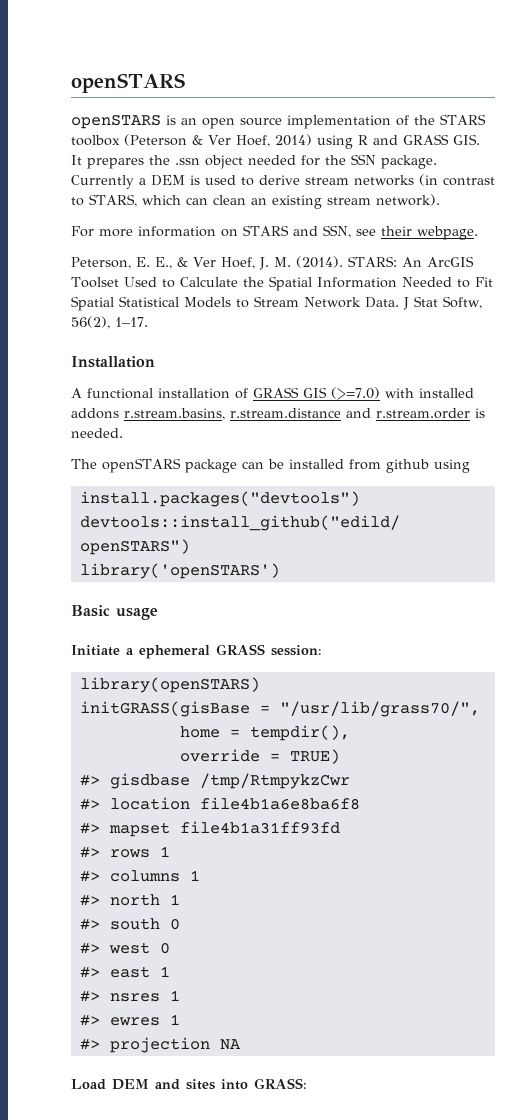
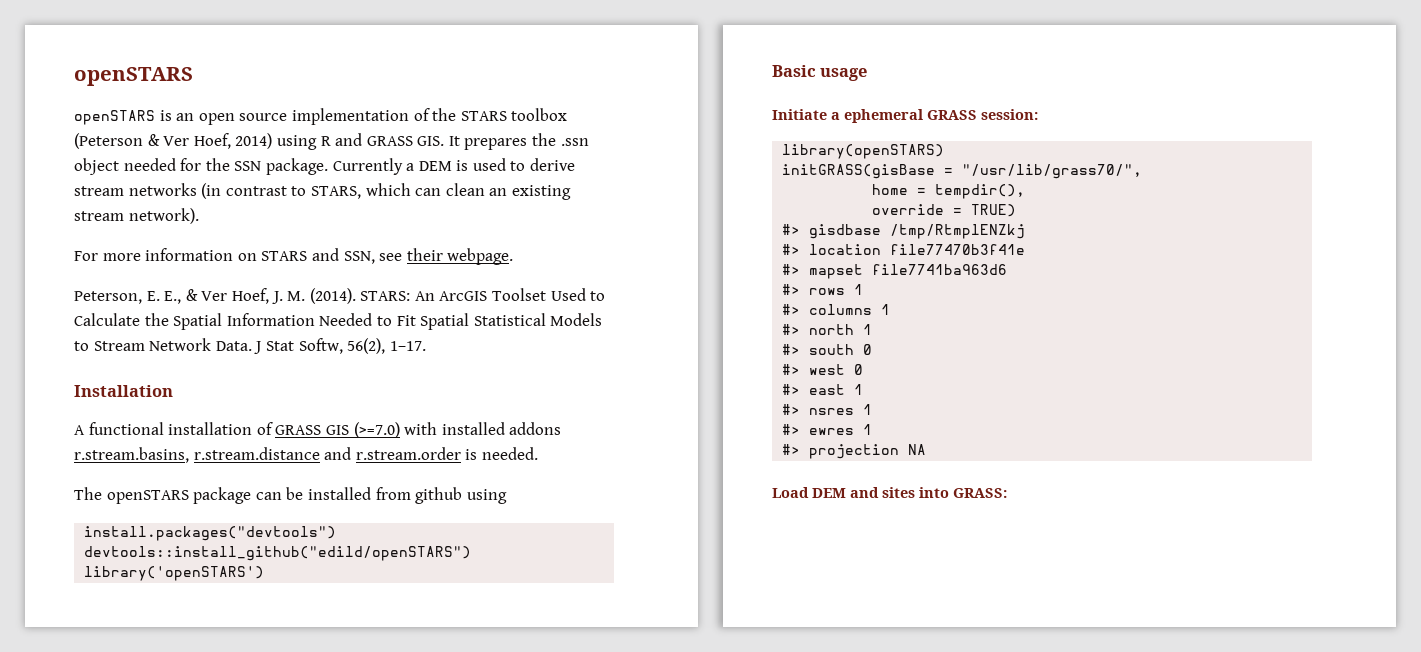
- #> gisdbase /tmp/RtmpykzCwr
+ #> gisdbase /tmp/RtmplENZkj
- #> location file4b1a6e8ba6f8
+ #> location file77470b3f41e
- #> mapset file4b1a31ff93fd
+ #> mapset file7741ba963d6

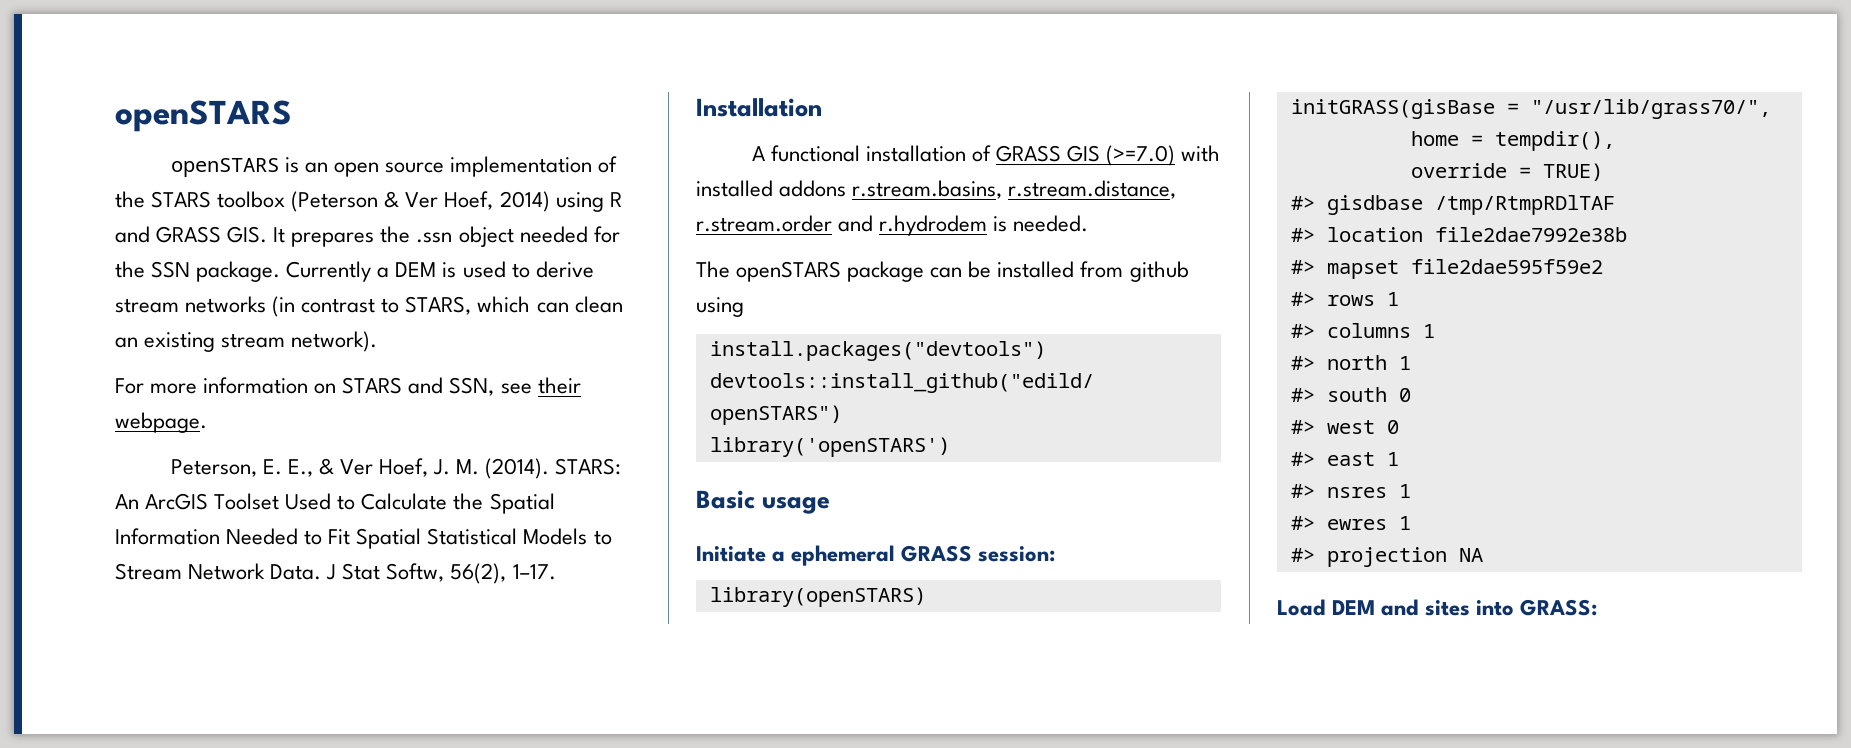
- A functional installation of GRASS GIS (>=7.0) with installed addons r.stream.basins, r.stream.distance and r.stream.order is needed.
+ A functional installation of GRASS GIS (>=7.0) with installed addons r.stream.basins, r.stream.distance, r.stream.order and r.hydrodem is needed.
- #> gisdbase /tmp/RtmplENZkj
+ #> gisdbase /tmp/RtmpRDlTAF
- #> location file77470b3f41e
+ #> location file2dae7992e38b
- #> mapset file7741ba963d6
+ #> mapset file2dae595f59e2

